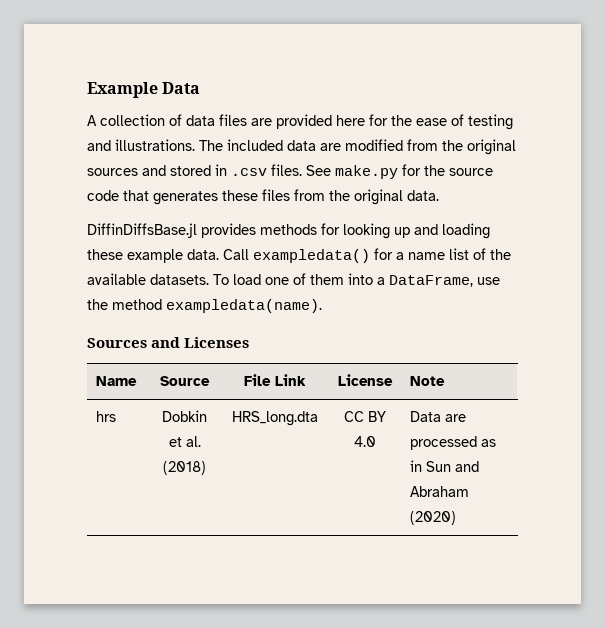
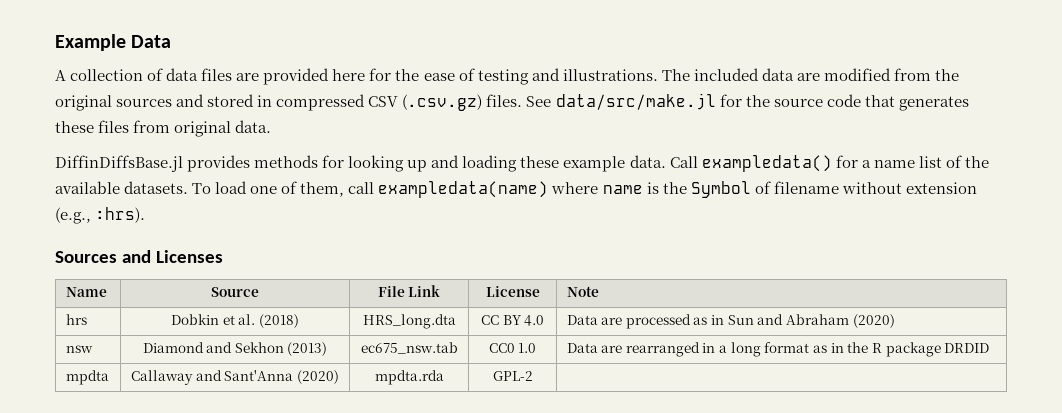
- The included data are modified from the original sources and stored in .csv files.
+ The included data are modified from the original sources and stored in compressed CSV (.csv.gz) files.
- See make.py for the source code that generates these files from the original data.
+ See data/src/make.jl for the source code that generates these files from original data.
- To load one of them into a DataFrame, use the method exampledata(name).
+ To load one of them, call exampledata(name) where name is the Symbol of filename without extension (e.g., :hrs).
+ nsw | Diamond and Sekhon (2013) | ec675_nsw.tab | CC0 1.0 | Data are rearranged in a long format as in the R package DRDID
+ mpdta | Callaway and Sant'Anna (2020) | mpdta.rda | GPL-2 |

